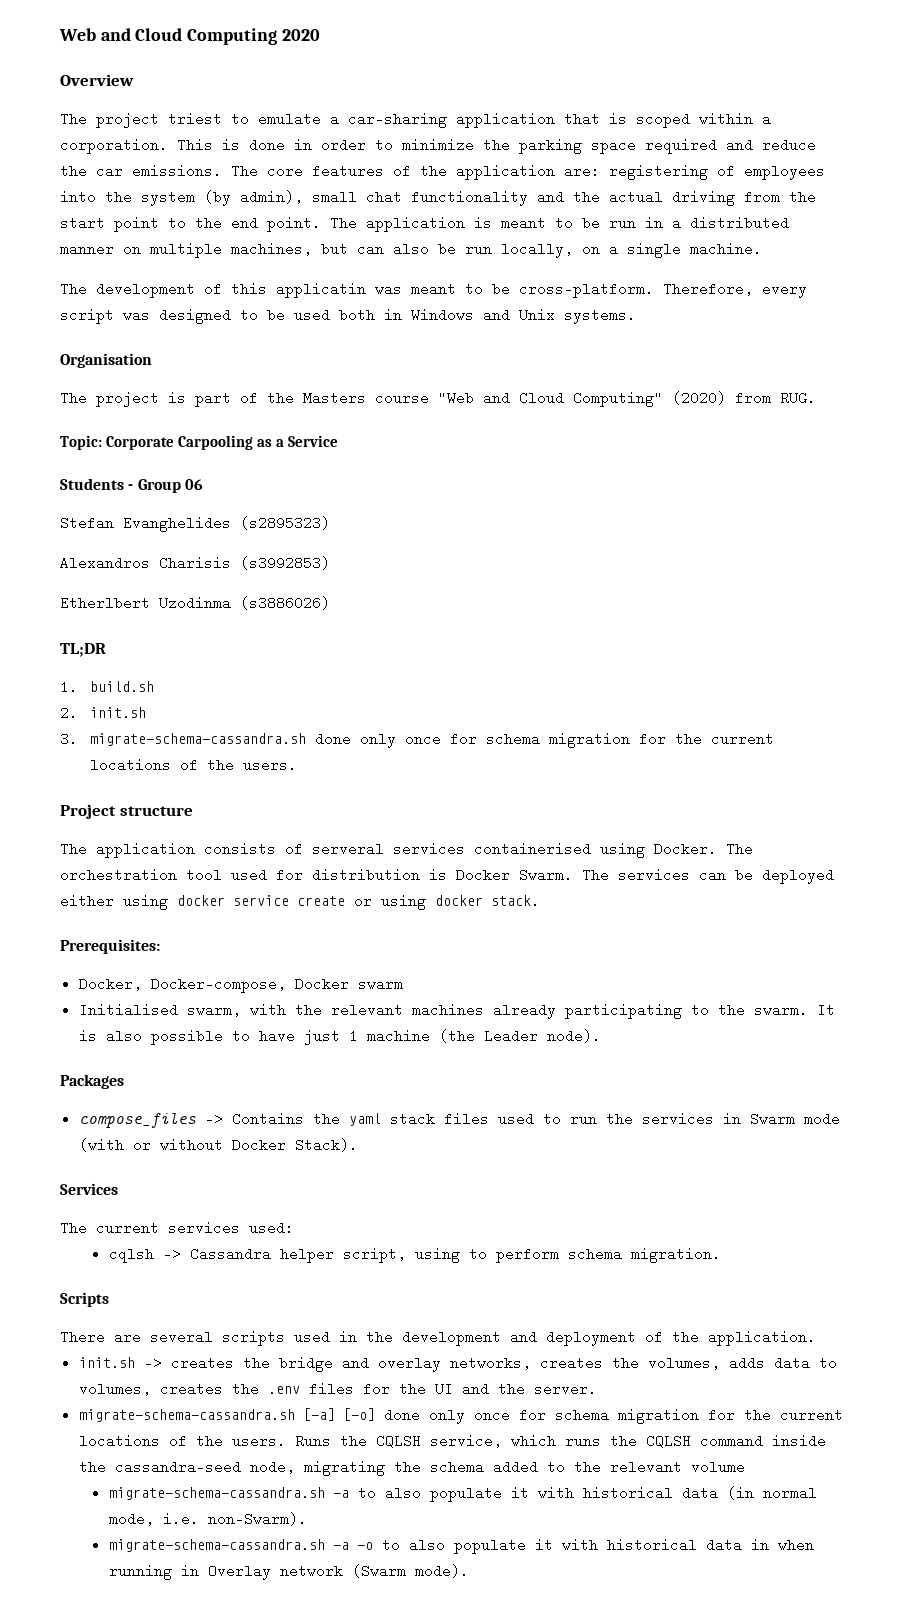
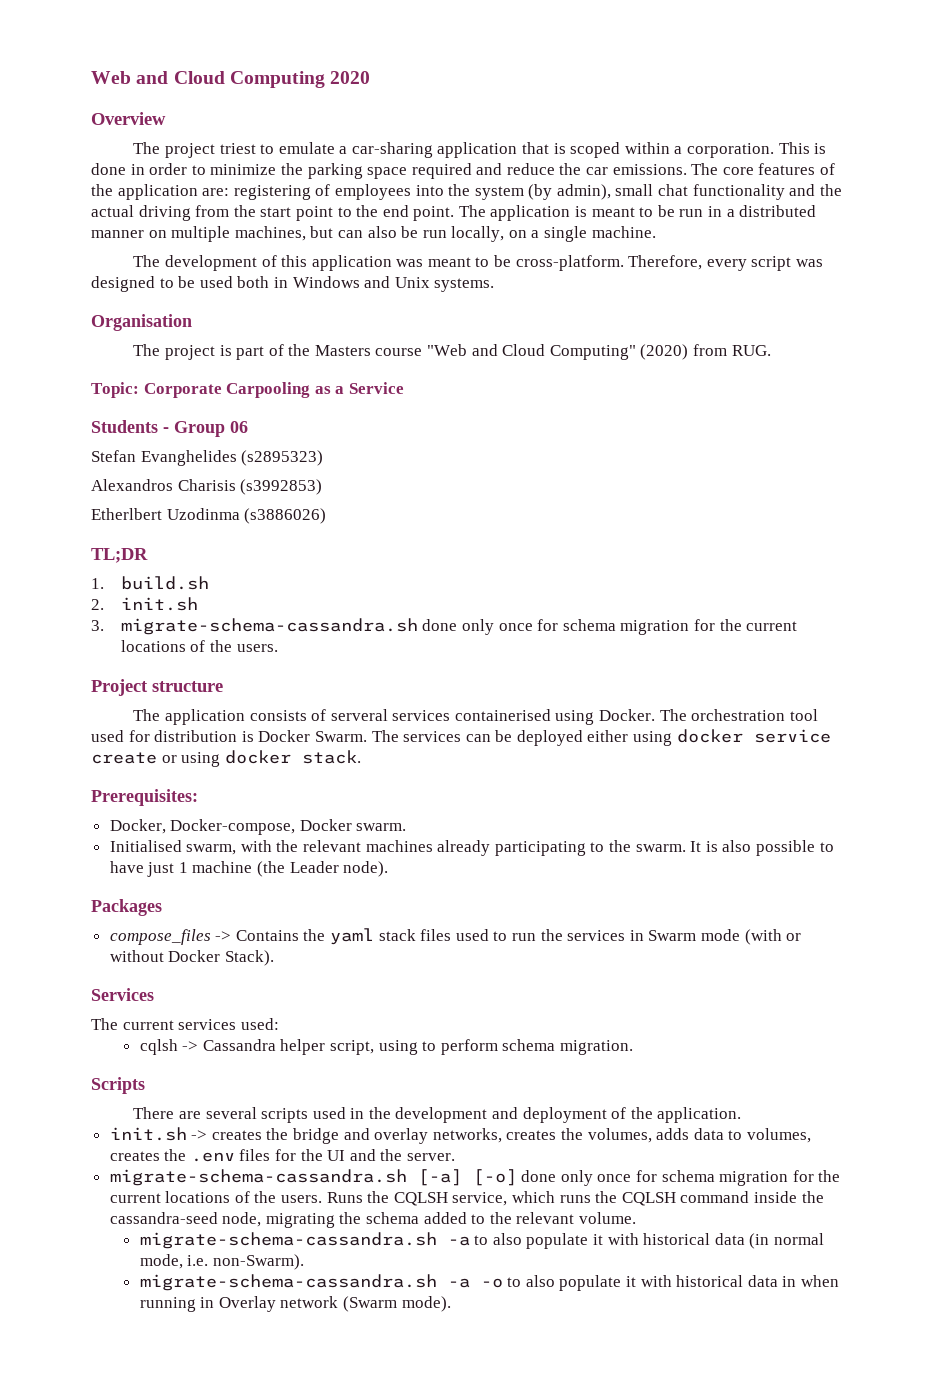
- The development of this applicatin was meant to be cross-platform.
+ The development of this application was meant to be cross-platform.
- Docker, Docker-compose, Docker swarm
+ Docker, Docker-compose, Docker swarm.
- Runs the CQLSH service, which runs the CQLSH command inside the cassandra-seed node, migrating the schema added to the relevant volume
+ Runs the CQLSH service, which runs the CQLSH command inside the cassandra-seed node, migrating the schema added to the relevant volume.

